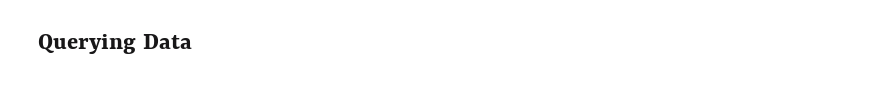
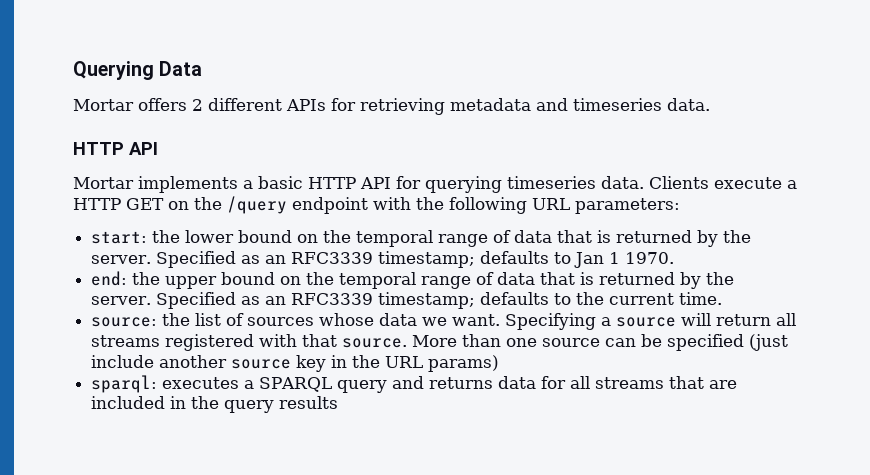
+ Mortar offers 2 different APIs for retrieving metadata and timeseries data.
+ HTTP API
+ Mortar implements a basic HTTP API for querying timeseries data. Clients execute a HTTP GET on the /query endpoint with the following URL parameters:
+ start: the lower bound on the temporal range of data that is returned by the server. Specified as an RFC3339 timestamp; defaults to Jan 1 1970.
+ end: the upper bound on the temporal range of data that is returned by the server. Specified as an RFC3339 timestamp; defaults to the current time.
+ source: the list of sources whose data we want. Specifying a source will return all streams registered with that source. More than one source can be specified (just include another source key in the URL params)
+ sparql: executes a SPARQL query and returns data for all streams that are included in the query results

